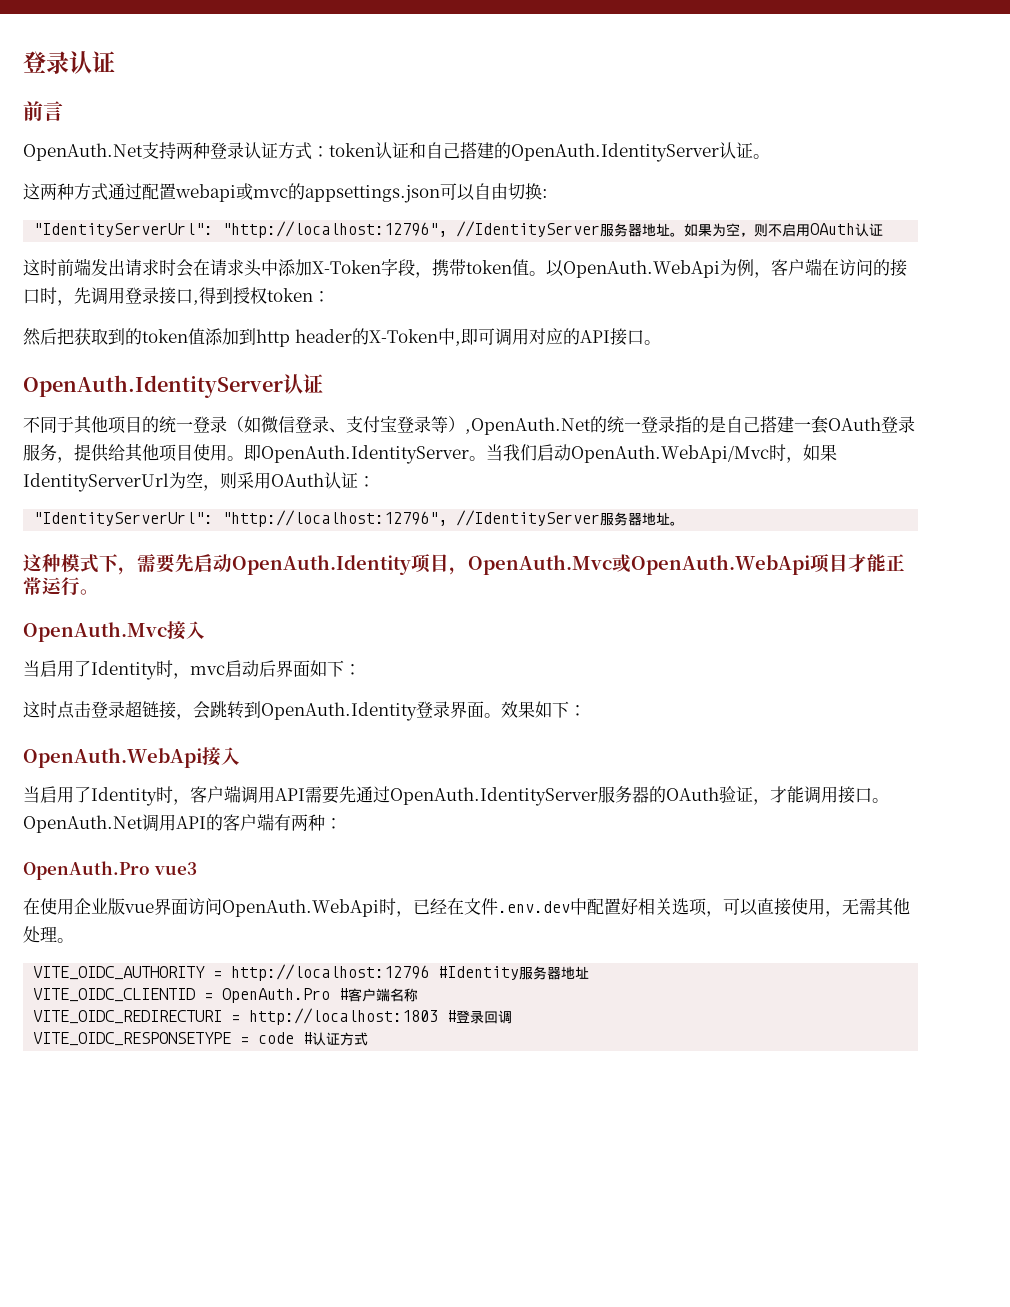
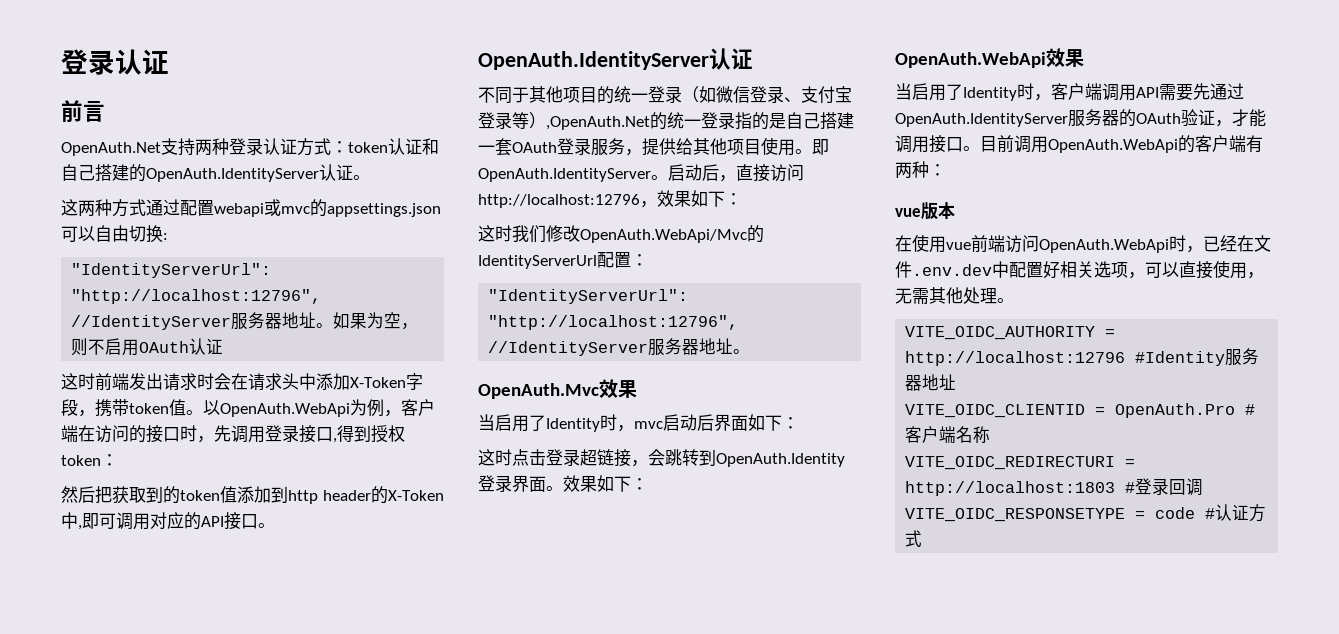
- 当我们启动OpenAuth.WebApi/Mvc时，如果IdentityServerUrl为空，则采用OAuth认证：
+ 启动后，直接访问http://localhost:12796，效果如下：
+ 这时我们修改OpenAuth.WebApi/Mvc的IdentityServerUrl配置：
- 这种模式下，需要先启动OpenAuth.Identity项目，OpenAuth.Mvc或OpenAuth.WebApi项目才能正常运行。
- OpenAuth.Mvc接入
+ OpenAuth.Mvc效果
- OpenAuth.WebApi接入
+ OpenAuth.WebApi效果
- OpenAuth.Net调用API的客户端有两种：
+ 目前调用OpenAuth.WebApi的客户端有两种：
- OpenAuth.Pro vue3
+ vue版本
- 在使用企业版vue界面访问OpenAuth.WebApi时，已经在文件.env.dev中配置好相关选项，可以直接使用，无需其他处理。
+ 在使用vue前端访问OpenAuth.WebApi时，已经在文件.env.dev中配置好相关选项，可以直接使用，无需其他处理。

